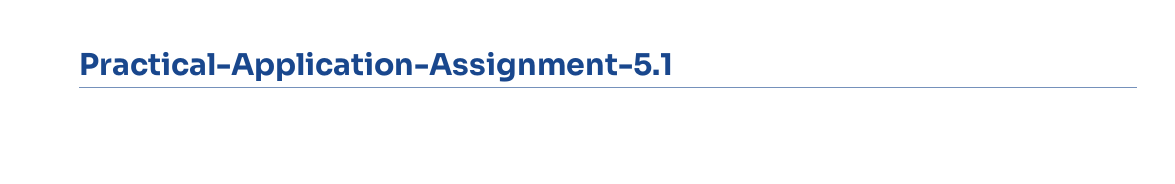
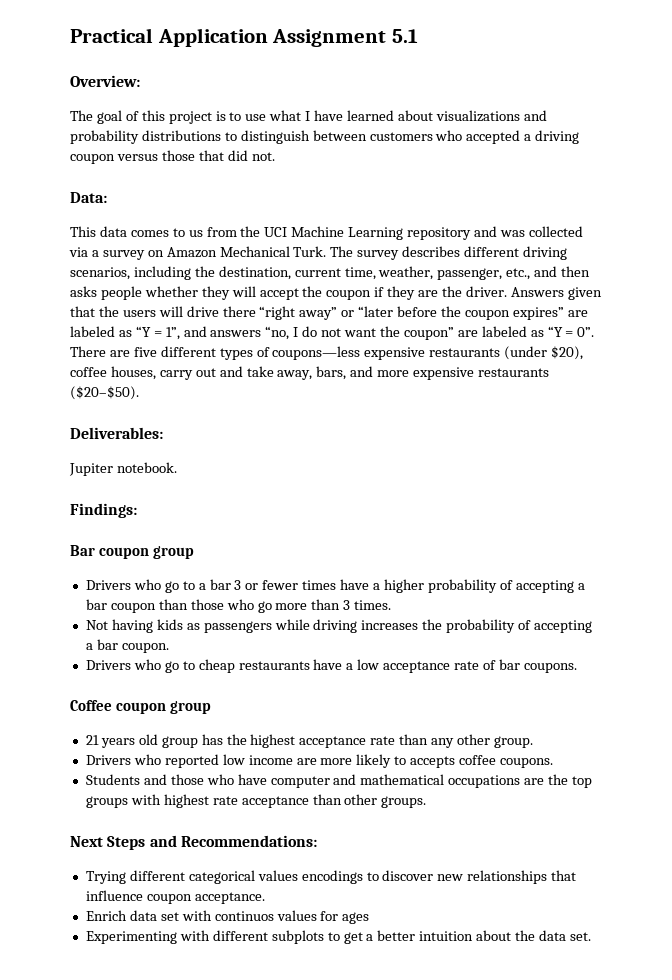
- Practical-Application-Assignment-5.1
+ Practical Application Assignment 5.1
+ Overview:
+ The goal of this project is to use what I have learned about visualizations and probability distributions to distinguish between customers who accepted a driving coupon versus those that did not.
+ Data:
+ This data comes to us from the UCI Machine Learning repository and was collected via a survey on Amazon Mechanical Turk. The survey describes different driving scenarios, including the destination, current time, weather, passenger, etc., and then asks people whether they will accept the coupon if they are the driver. Answers given that the users will drive there “right away” or “later before the coupon expires” are labeled as “Y = 1”, and answers “no, I do not want the coupon” are labeled as “Y = 0”. There are five different types of coupons—less expensive restaurants (under $20), coffee houses, carry out and take away, bars, and more expensive restaurants ($20–$50).
+ Deliverables:
+ Jupiter notebook.
+ Findings:
+ Bar coupon group
+ Drivers who go to a bar 3 or fewer times have a higher probability of accepting a bar coupon than those who go more than 3 times.
+ Not having kids as passengers while driving increases the probability of accepting a bar coupon.
+ Drivers who go to cheap restaurants have a low acceptance rate of bar coupons.
+ Coffee coupon group
+ 21 years old group has the highest acceptance rate than any other group.
+ Drivers who reported low income are more likely to accepts coffee coupons.
+ Students and those who have computer and mathematical occupations are the top groups with highest rate acceptance than other groups.
+ Next Steps and Recommendations:
+ Trying different categorical values encodings to discover new relationships that influence coupon acceptance.
+ Enrich data set with continuos values for ages
+ Experimenting with different subplots to get a better intuition about the data set.

